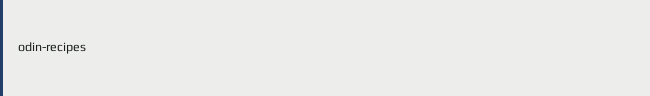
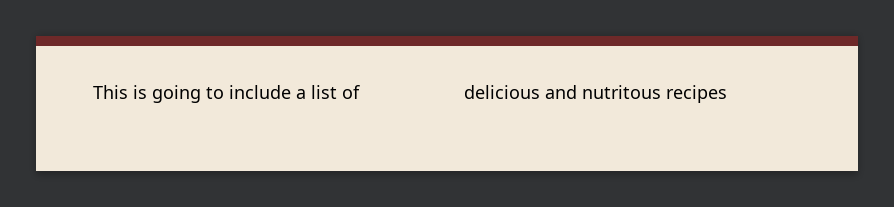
- odin-recipes
+ This is going to include a list of delicious and nutritous recipes

